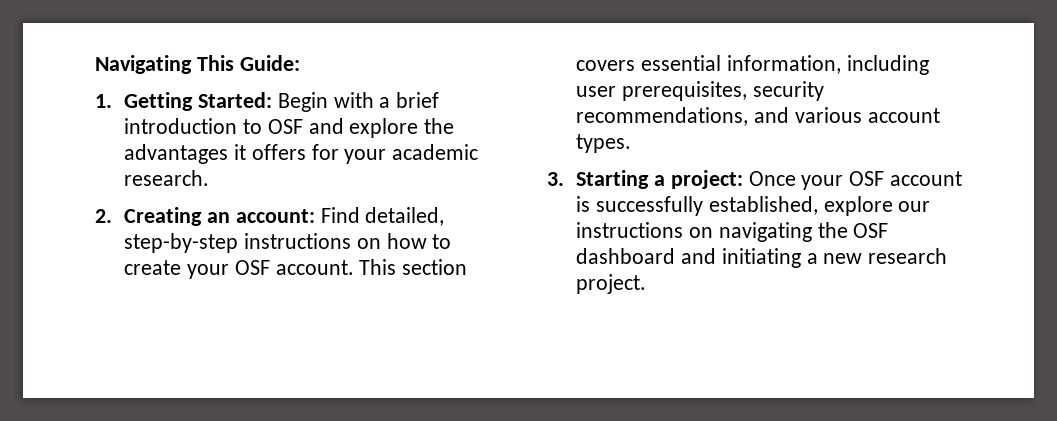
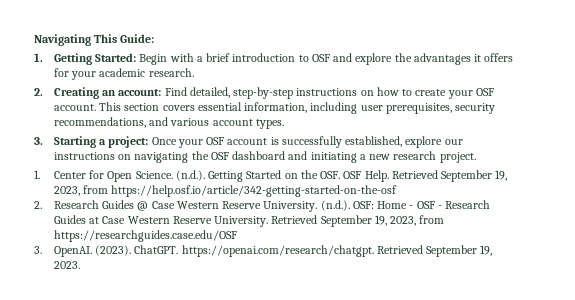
+ 1. Center for Open Science. (n.d.). Getting Started on the OSF. OSF Help. Retrieved September 19, 2023, from https://help.osf.io/article/342-getting-started-on-the-osf
+ 2. Research Guides @ Case Western Reserve University. (n.d.). OSF: Home - OSF - Research Guides at Case Western Reserve University. Retrieved September 19, 2023, from https://researchguides.case.edu/OSF
+ 3. OpenAI. (2023). ChatGPT. https://openai.com/research/chatgpt. Retrieved September 19, 2023.

